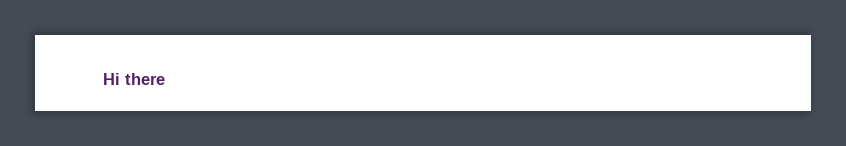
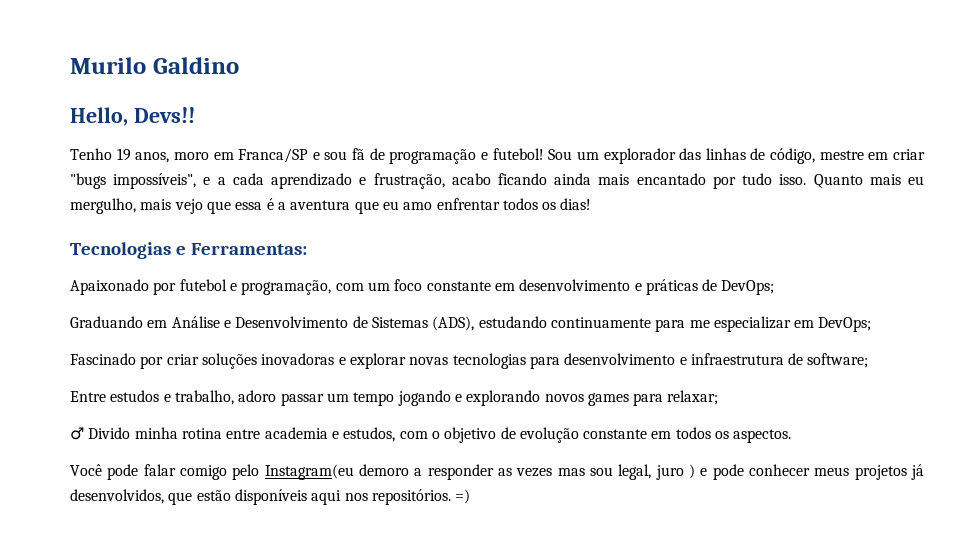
- Hi there
+ Murilo Galdino
+ Hello, Devs!!
+ Tenho 19 anos, moro em Franca/SP e sou fã de programação e futebol! Sou um explorador das linhas de código, mestre em criar "bugs impossíveis", e a cada aprendizado e frustração, acabo ficando ainda mais encantado por tudo isso. Quanto mais eu mergulho, mais vejo que essa é a aventura que eu amo enfrentar todos os dias!
+ Tecnologias e Ferramentas:
+ Apaixonado por futebol e programação, com um foco constante em desenvolvimento e práticas de DevOps;
+ Graduando em Análise e Desenvolvimento de Sistemas (ADS), estudando continuamente para me especializar em DevOps;
+ Fascinado por criar soluções inovadoras e explorar novas tecnologias para desenvolvimento e infraestrutura de software;
+ Entre estudos e trabalho, adoro passar um tempo jogando e explorando novos games para relaxar;
+ ♂ Divido minha rotina entre academia e estudos, com o objetivo de evolução constante em todos os aspectos.
+ Você pode falar comigo pelo Instagram(eu demoro a responder as vezes mas sou legal, juro ) e pode conhecer meus projetos já desenvolvidos, que estão disponíveis aqui nos repositórios. =)

